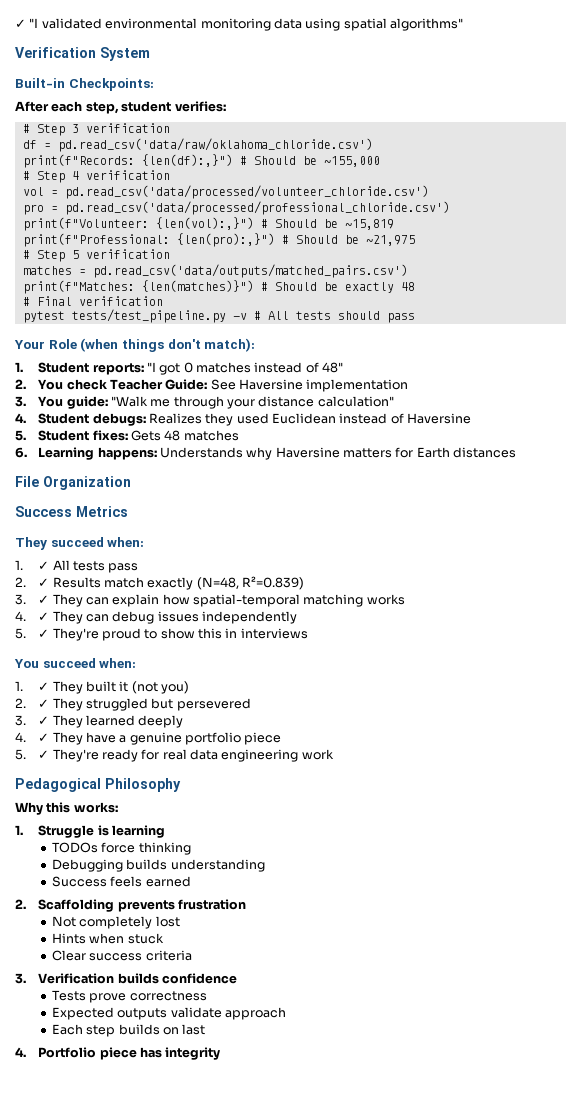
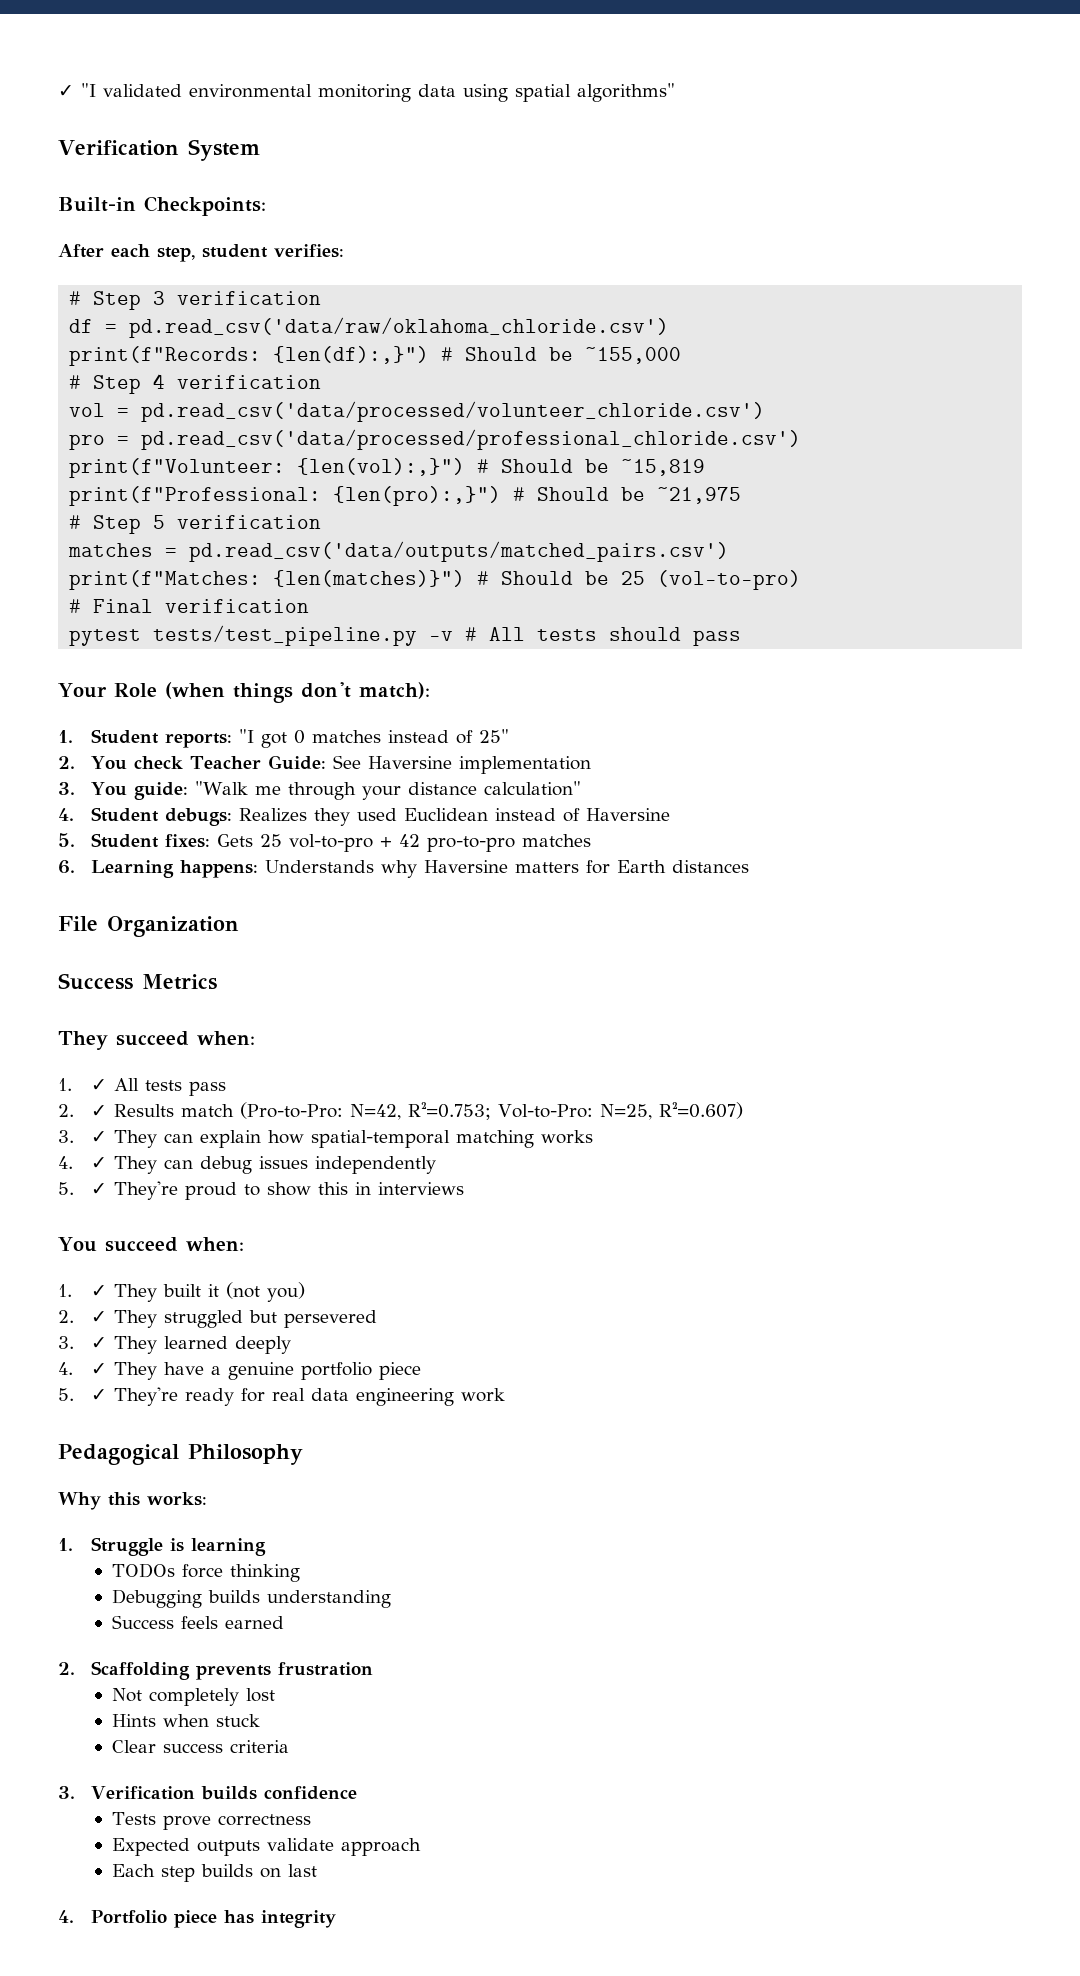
- print(f"Matches: {len(matches)}") # Should be exactly 48
+ print(f"Matches: {len(matches)}") # Should be 25 (vol-to-pro)
- 1. Student reports: "I got 0 matches instead of 48"
+ 1. Student reports: "I got 0 matches instead of 25"
- 5. Student fixes: Gets 48 matches
+ 5. Student fixes: Gets 25 vol-to-pro + 42 pro-to-pro matches
- 2. ✓ Results match exactly (N=48, R²=0.839)
+ 2. ✓ Results match (Pro-to-Pro: N=42, R²=0.753; Vol-to-Pro: N=25, R²=0.607)

